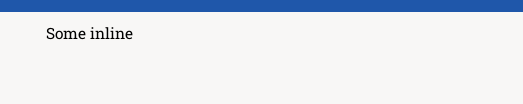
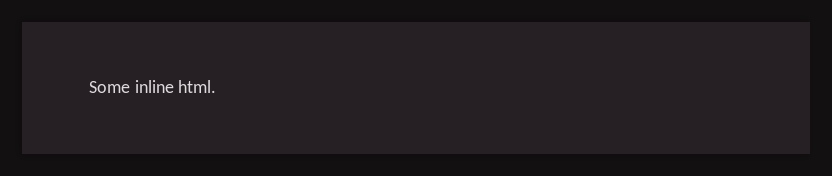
- Some inline
+ Some inline html.

